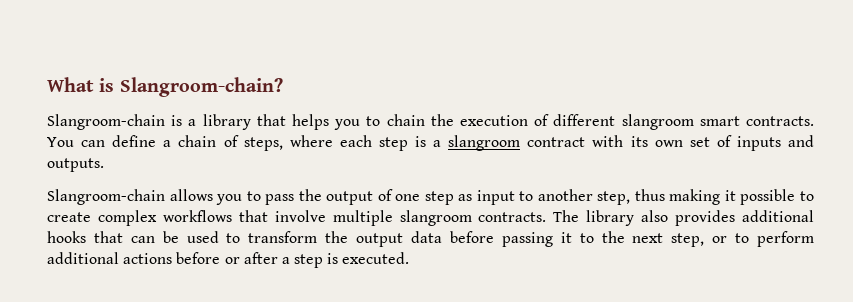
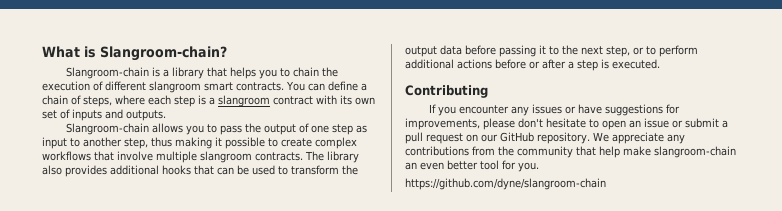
+ Contributing
+ If you encounter any issues or have suggestions for improvements, please don't hesitate to open an issue or submit a pull request on our GitHub repository. We appreciate any contributions from the community that help make slangroom-chain an even better tool for you.
+ https://github.com/dyne/slangroom-chain

